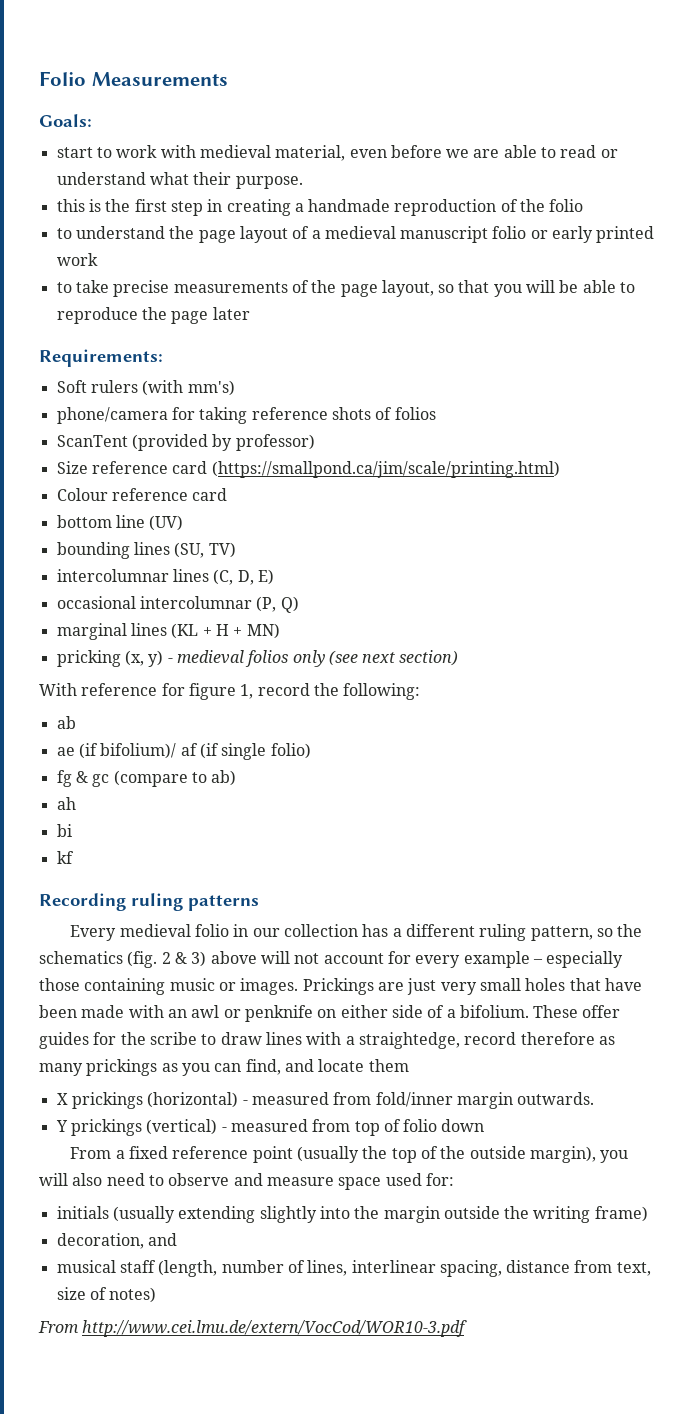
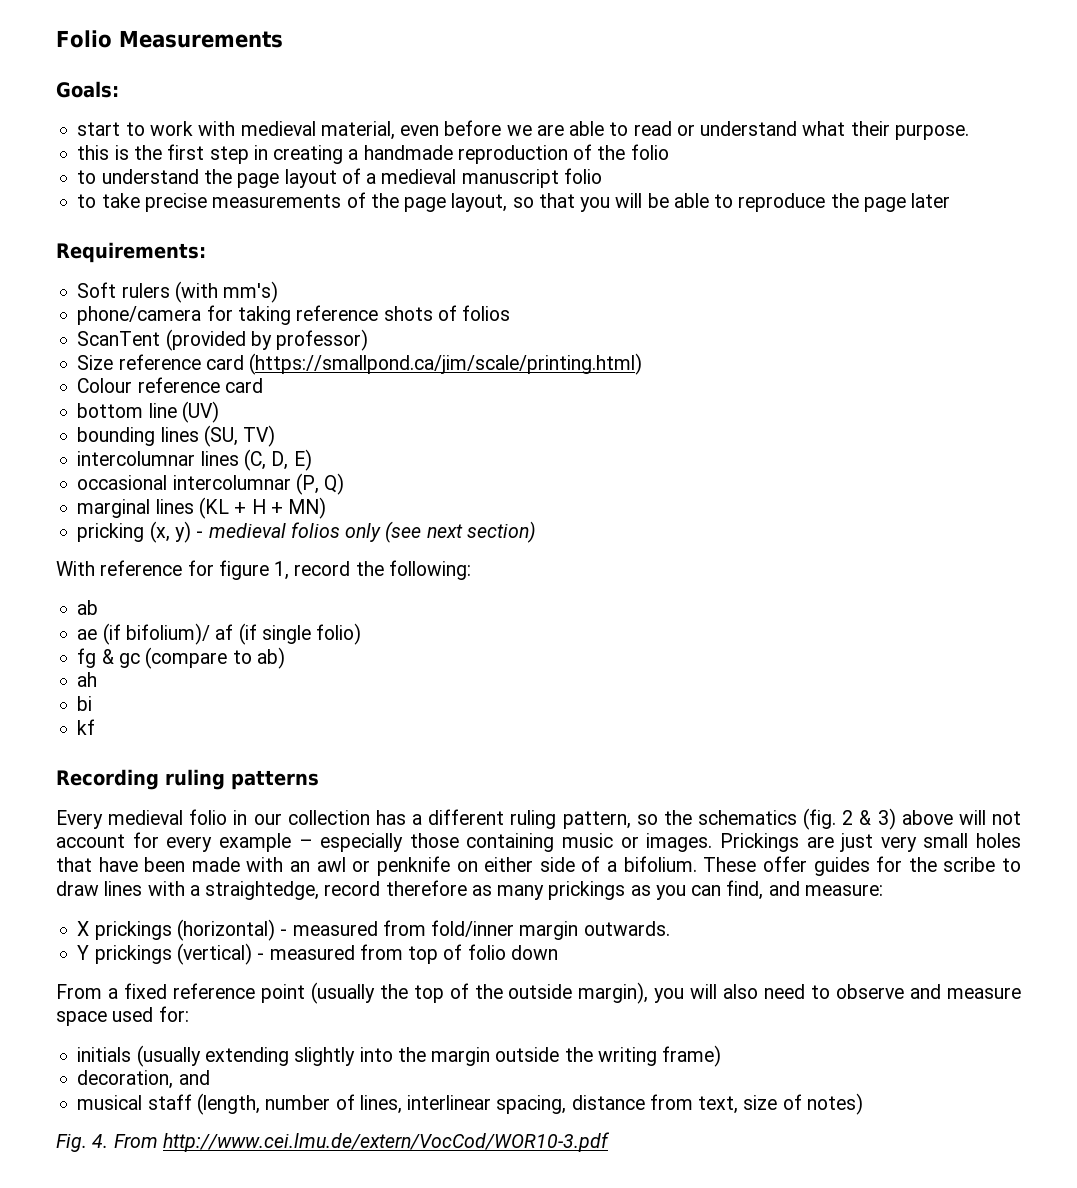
- to understand the page layout of a medieval manuscript folio or early printed work
+ to understand the page layout of a medieval manuscript folio
- These offer guides for the scribe to draw lines with a straightedge, record therefore as many prickings as you can find, and locate them
+ These offer guides for the scribe to draw lines with a straightedge, record therefore as many prickings as you can find, and measure:
- From http://www.cei.lmu.de/extern/VocCod/WOR10-3.pdf
+ Fig. 4. From http://www.cei.lmu.de/extern/VocCod/WOR10-3.pdf

